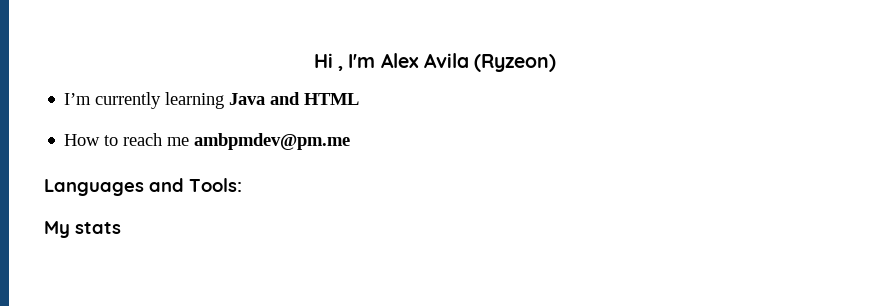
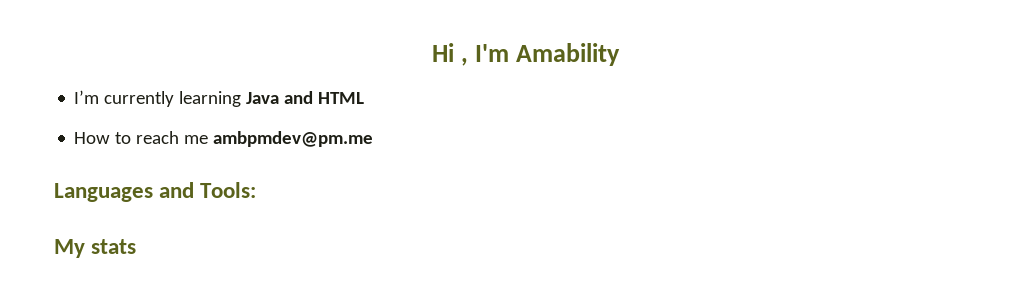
- Hi , I'm Alex Avila (Ryzeon)
+ Hi , I'm Amability

